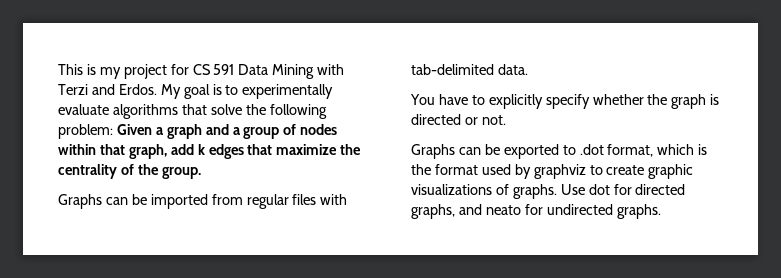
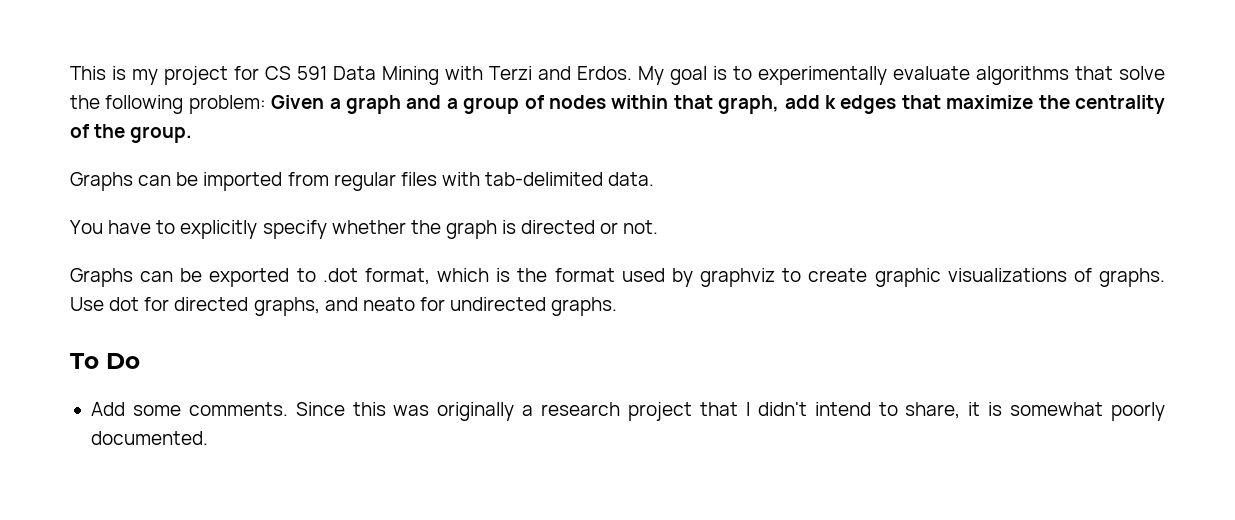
+ To Do
+ Add some comments. Since this was originally a research project that I didn't intend to share, it is somewhat poorly documented.

